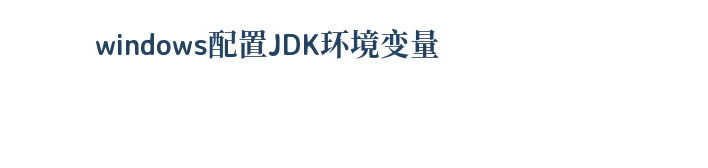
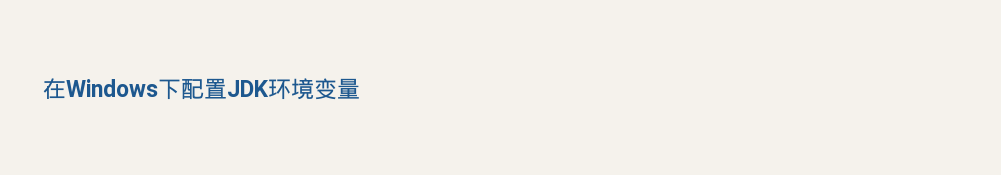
- windows配置JDK环境变量
+ 在Windows下配置JDK环境变量

